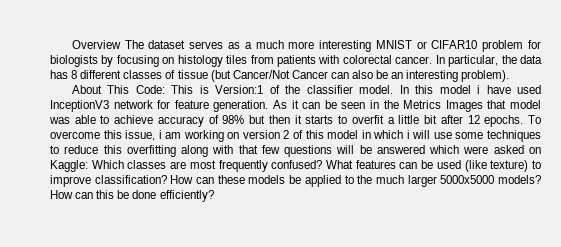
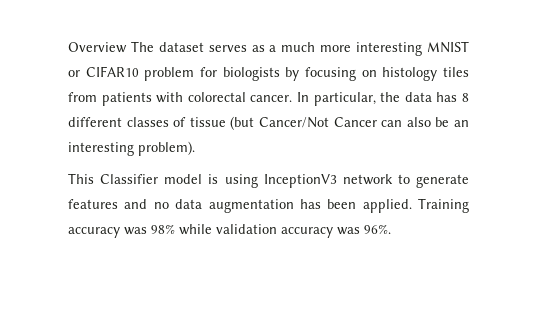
- About This Code: This is Version:1 of the classifier model. In this model i have used InceptionV3 network for feature generation. As it can be seen in the Metrics Images that model was able to achieve accuracy of 98% but then it starts to overfit a little bit after 12 epochs. To overcome this issue, i am working on version 2 of this model in which i will use some techniques to reduce this overfitting along with that few questions will be answered which were asked on Kaggle: Which classes are most frequently confused? What features can be used (like texture) to improve classification? How can these models be applied to the much larger 5000x5000 models? How can this be done efficiently?
+ This Classifier model is using InceptionV3 network to generate features and no data augmentation has been applied. Training accuracy was 98% while validation accuracy was 96%.

